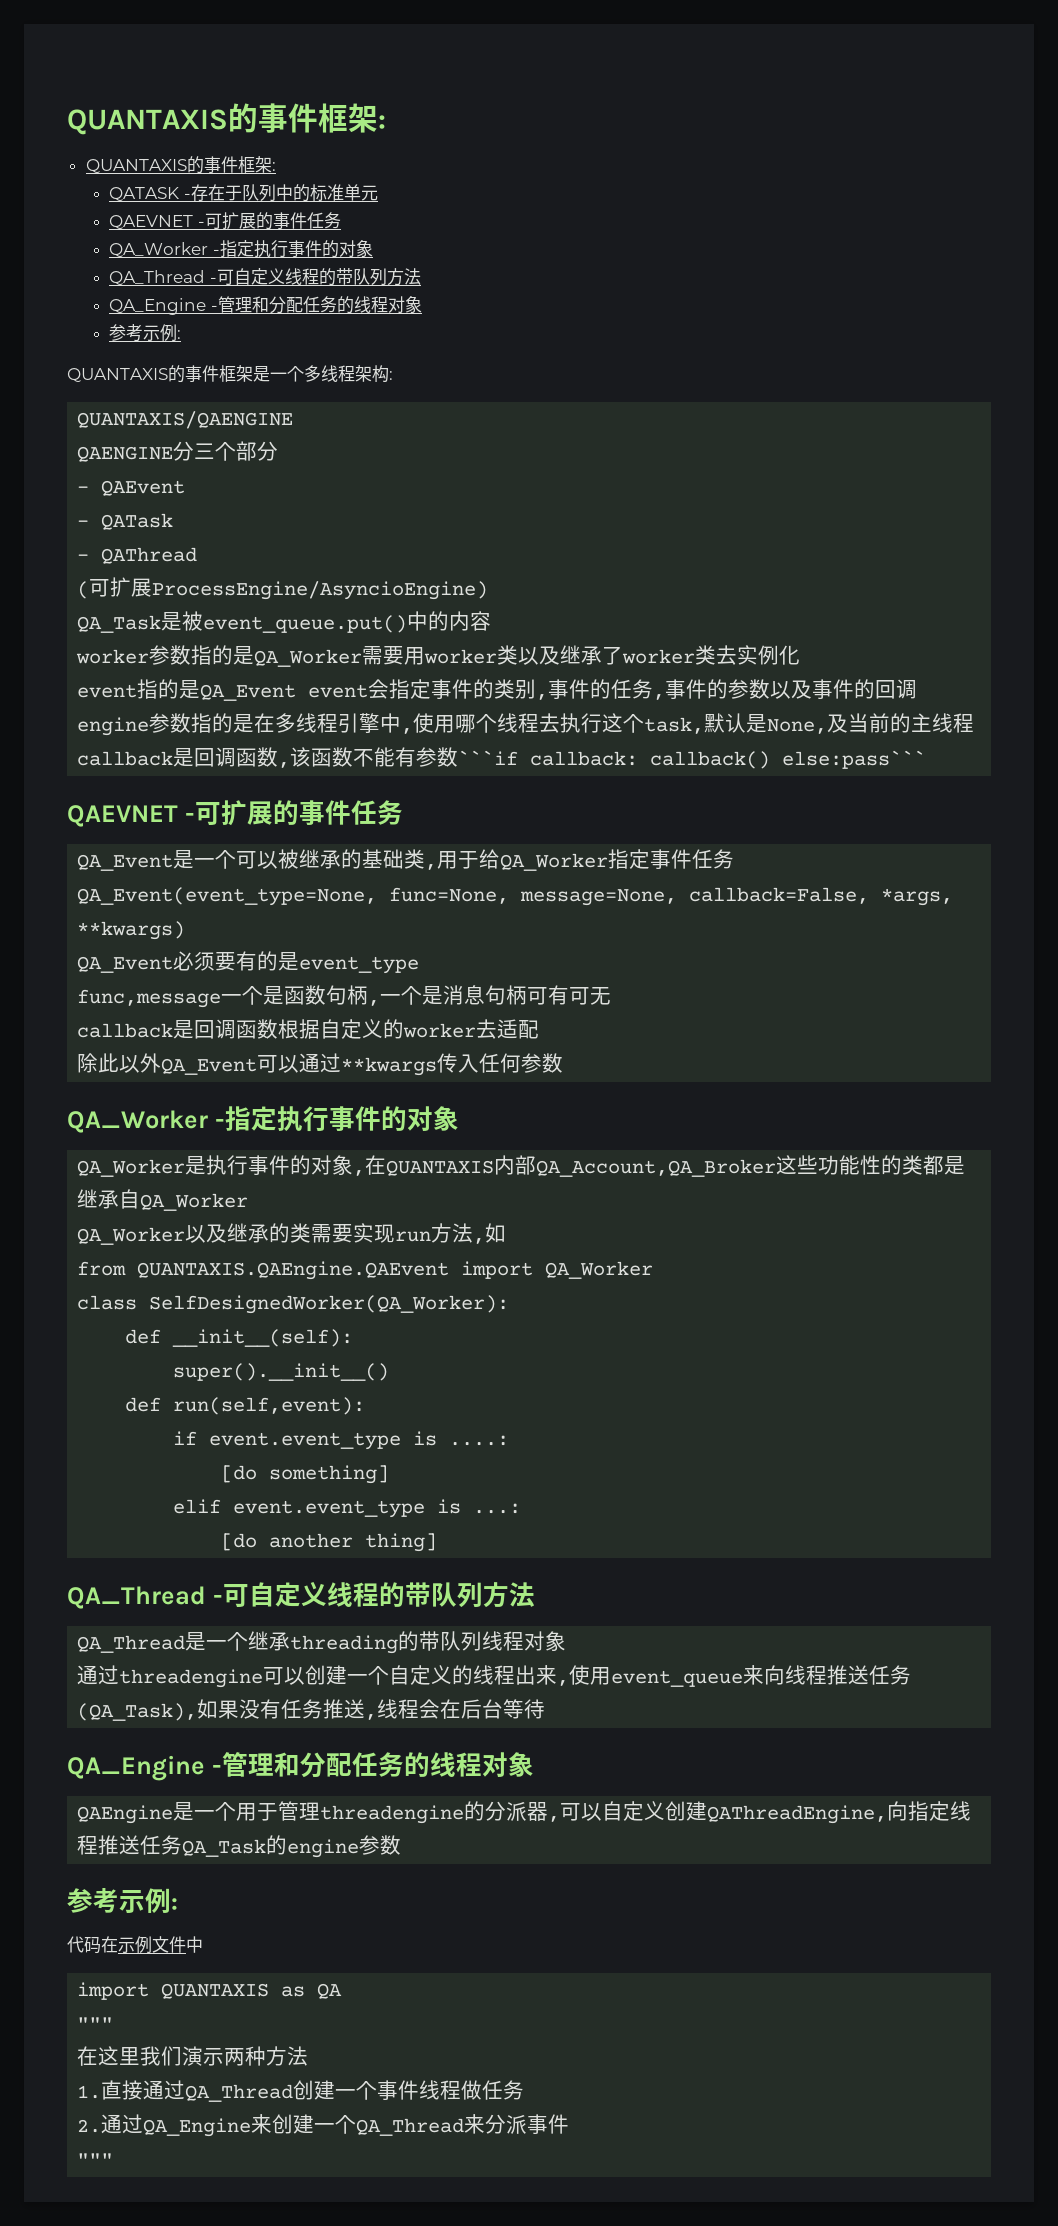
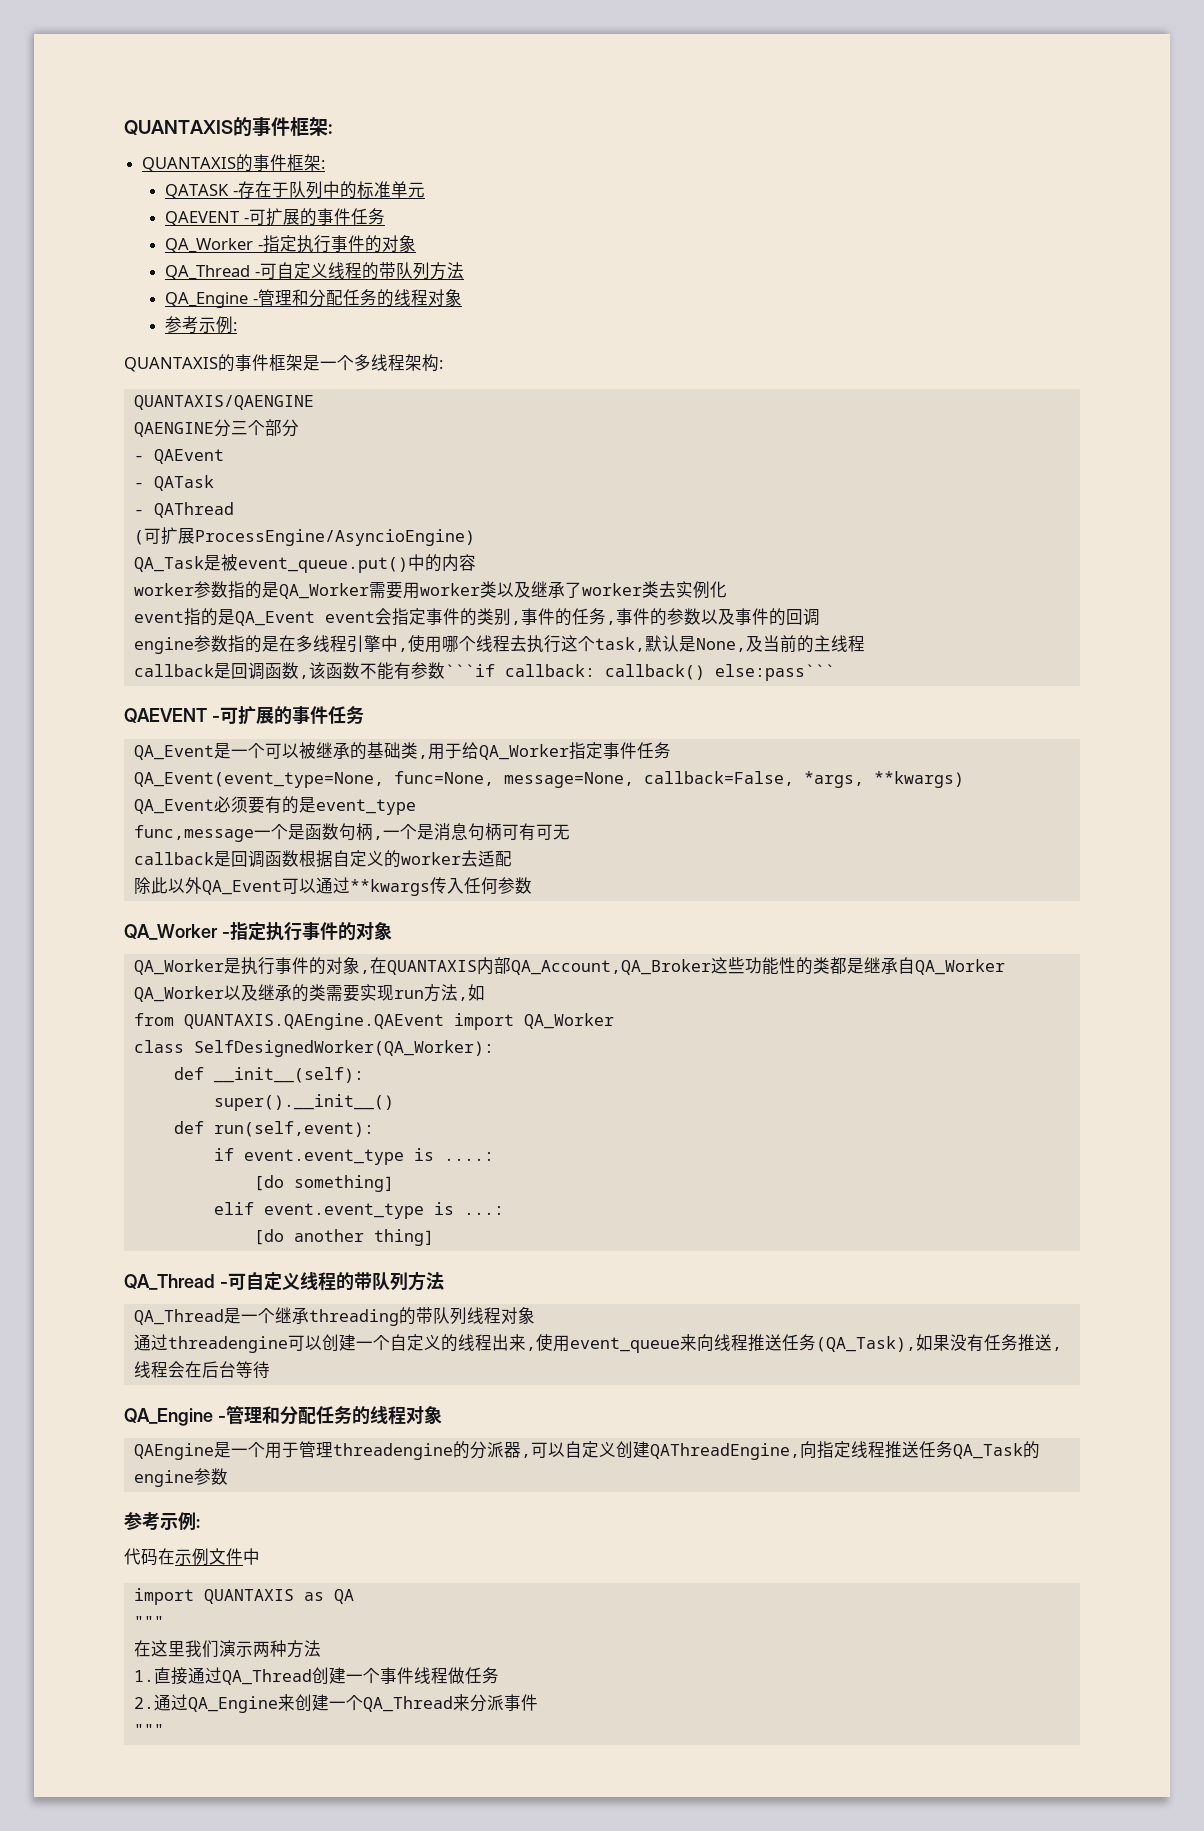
  QATASK -存在于队列中的标准单元
- QAEVNET -可扩展的事件任务
+ QAEVENT -可扩展的事件任务
  callback是回调函数,该函数不能有参数```if callback: callback() else:pass```
- QAEVNET -可扩展的事件任务
+ QAEVENT -可扩展的事件任务

